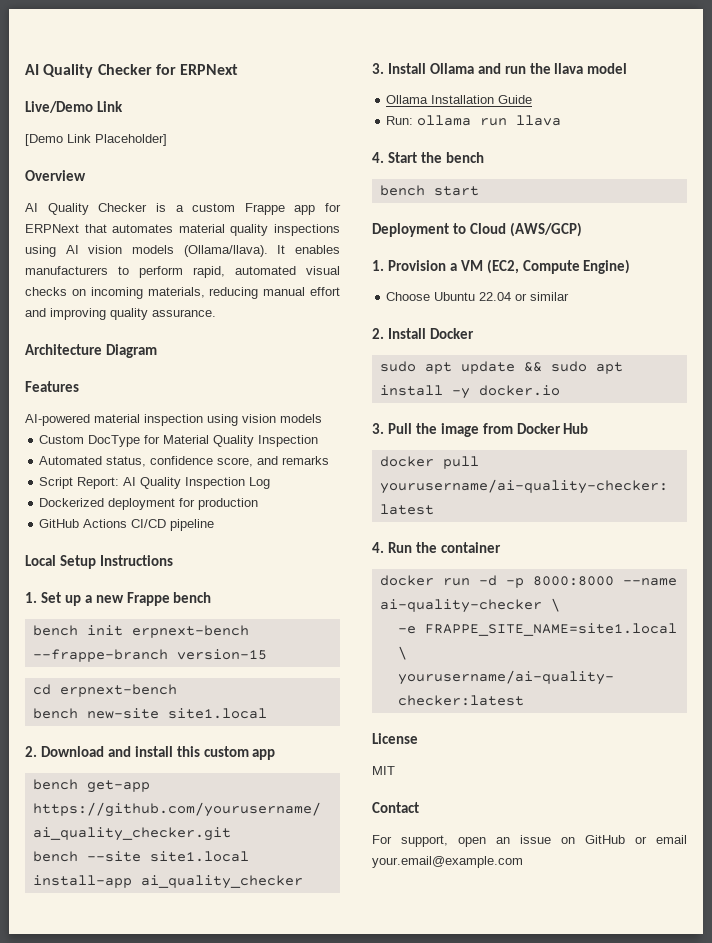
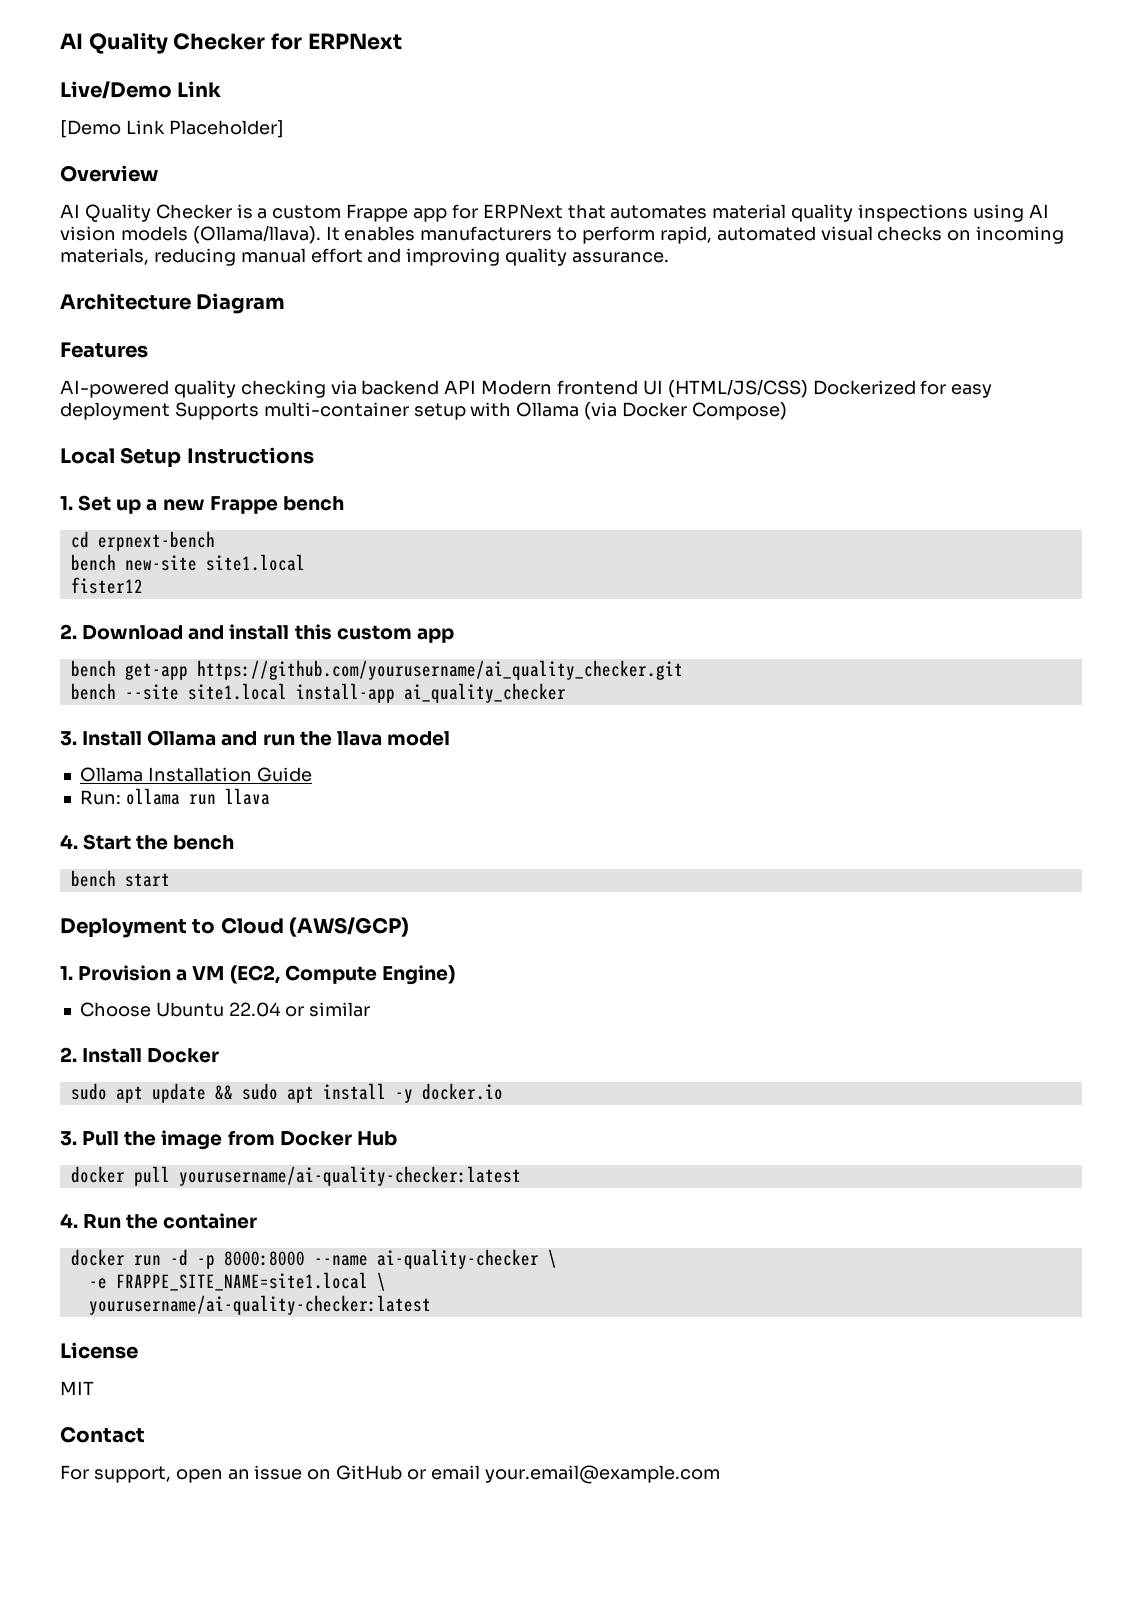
- AI-powered material inspection using vision models
- Custom DocType for Material Quality Inspection
- Automated status, confidence score, and remarks
- Script Report: AI Quality Inspection Log
- Dockerized deployment for production
- GitHub Actions CI/CD pipeline
+ AI-powered quality checking via backend API Modern frontend UI (HTML/JS/CSS) Dockerized for easy deployment Supports multi-container setup with Ollama (via Docker Compose)
- bench init erpnext-bench --frappe-branch version-15
+ fister12

